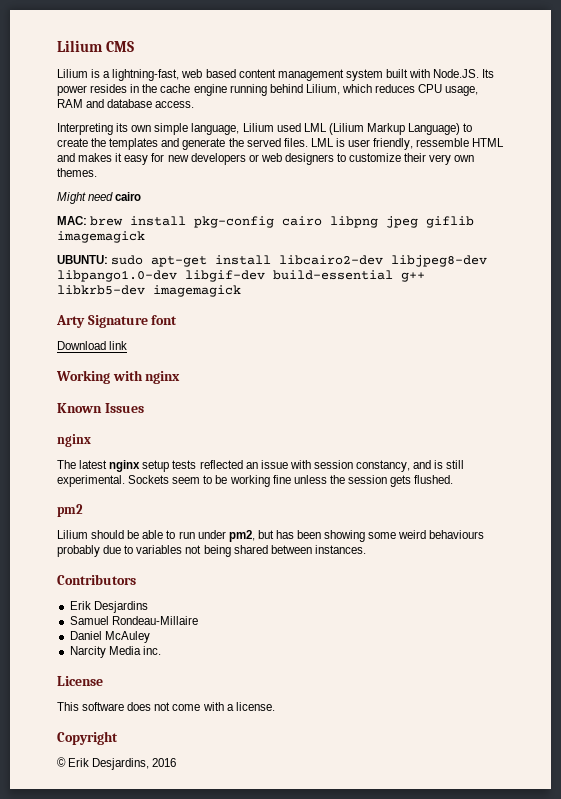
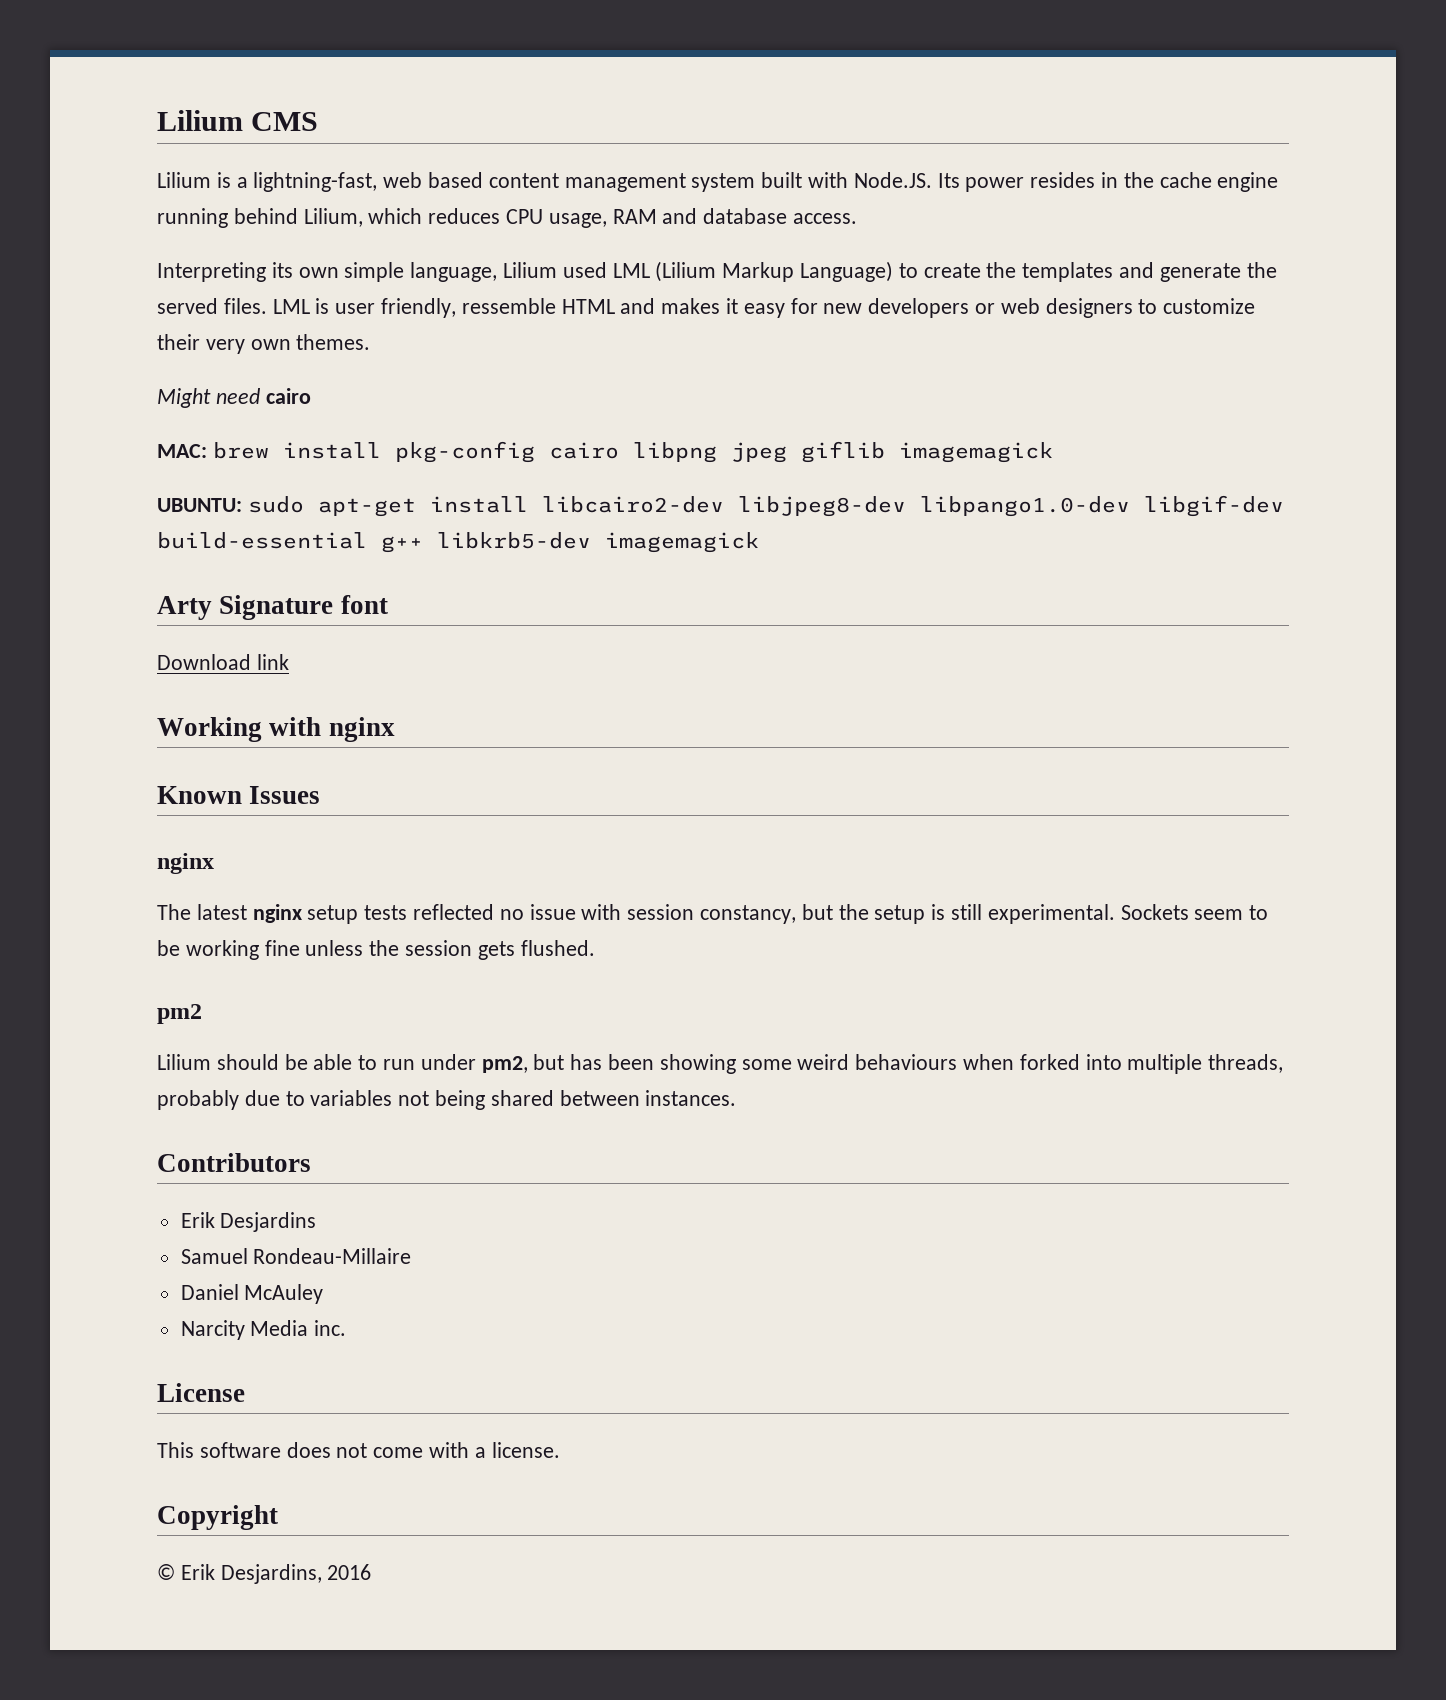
- The latest nginx setup tests reflected an issue with session constancy, and is still experimental.
+ The latest nginx setup tests reflected no issue with session constancy, but the setup is still experimental.
- Lilium should be able to run under pm2, but has been showing some weird behaviours probably due to variables not being shared between instances.
+ Lilium should be able to run under pm2, but has been showing some weird behaviours when forked into multiple threads, probably due to variables not being shared between instances.

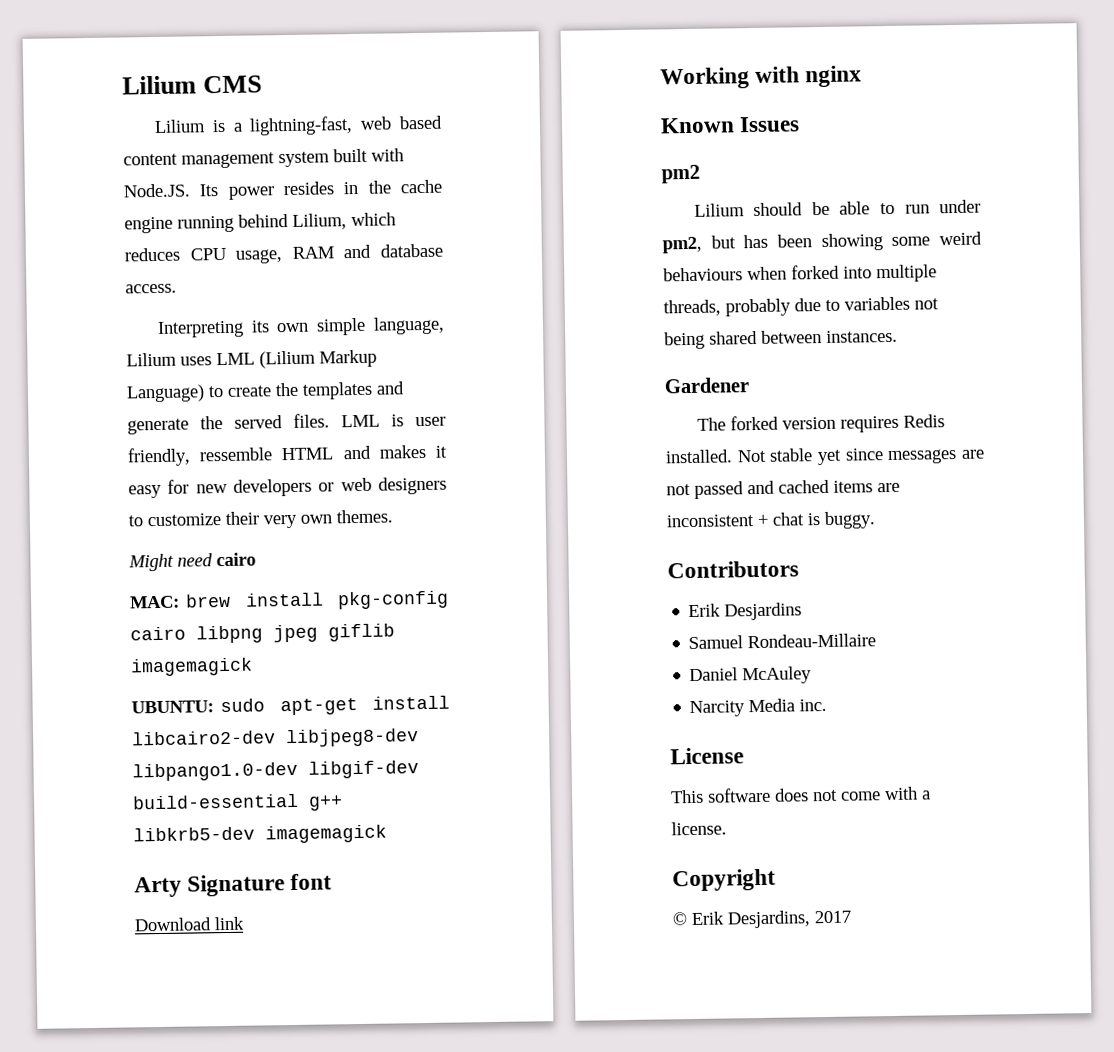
- Interpreting its own simple language, Lilium used LML (Lilium Markup Language) to create the templates and generate the served files.
+ Interpreting its own simple language, Lilium uses LML (Lilium Markup Language) to create the templates and generate the served files.
  Known Issues
- nginx
- The latest nginx setup tests reflected no issue with session constancy, but the setup is still experimental. Sockets seem to be working fine unless the session gets flushed.
+ Gardener
+ The forked version requires Redis installed. Not stable yet since messages are not passed and cached items are inconsistent + chat is buggy.
- © Erik Desjardins, 2016
+ © Erik Desjardins, 2017

